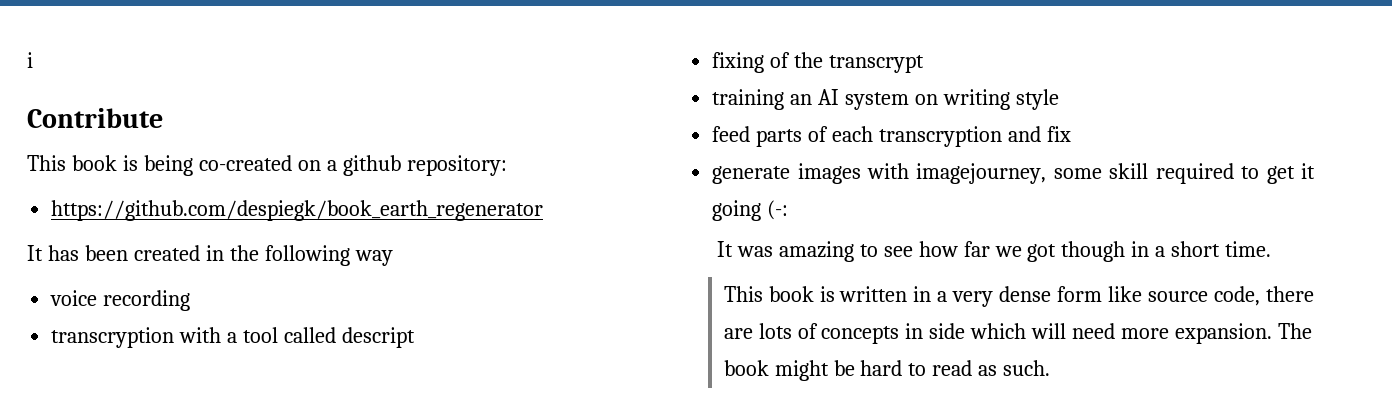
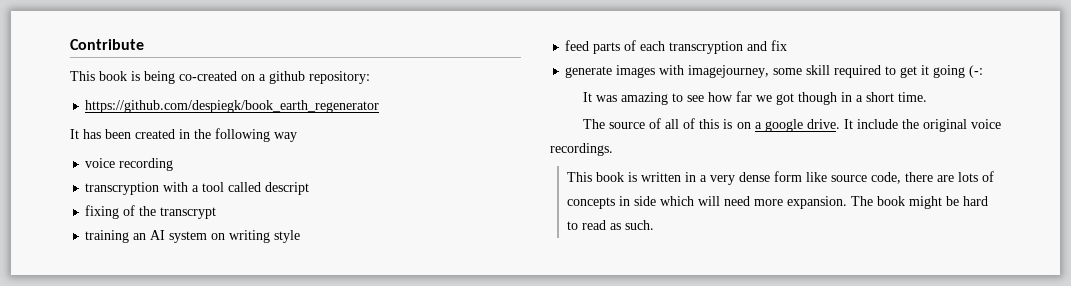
- i
+ The source of all of this is on a google drive. It include the original voice recordings.

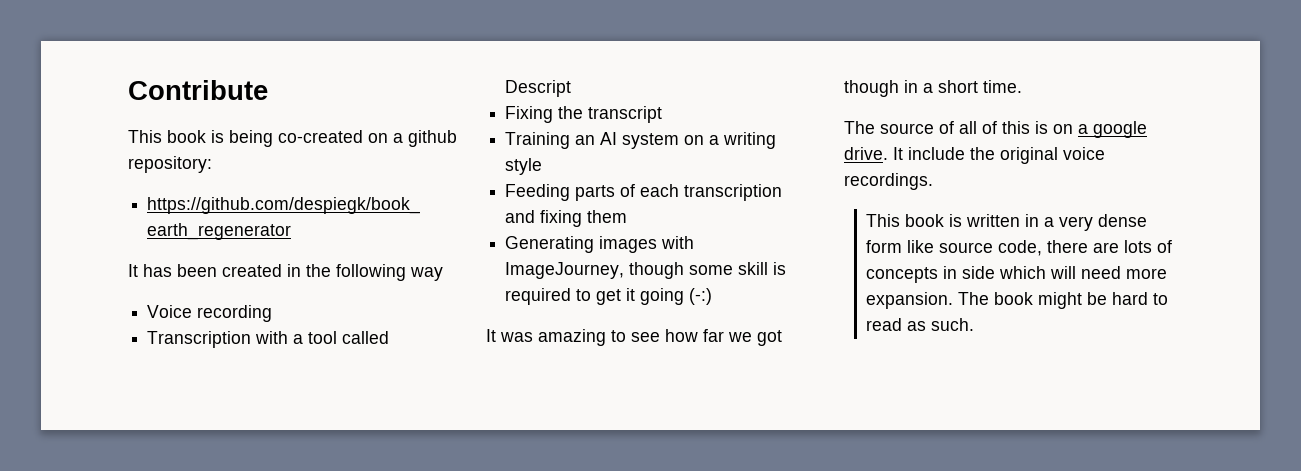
- voice recording
+ Voice recording
- transcryption with a tool called descript
- fixing of the transcrypt
- training an AI system on writing style
+ Transcription with a tool called Descript
+ Fixing the transcript
+ Training an AI system on a writing style
- feed parts of each transcryption and fix
- generate images with imagejourney, some skill required to get it going (-:
+ Feeding parts of each transcription and fixing them
+ Generating images with ImageJourney, though some skill is required to get it going (-:)

